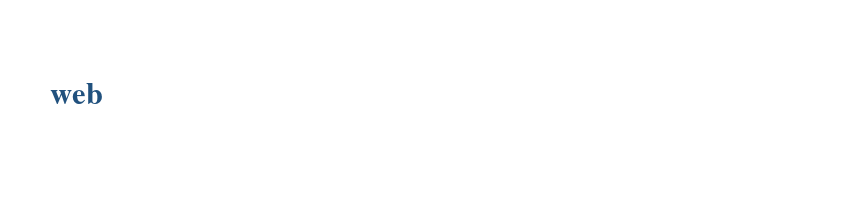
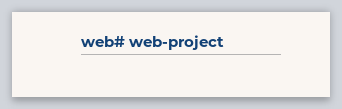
- web
+ web# web-project

